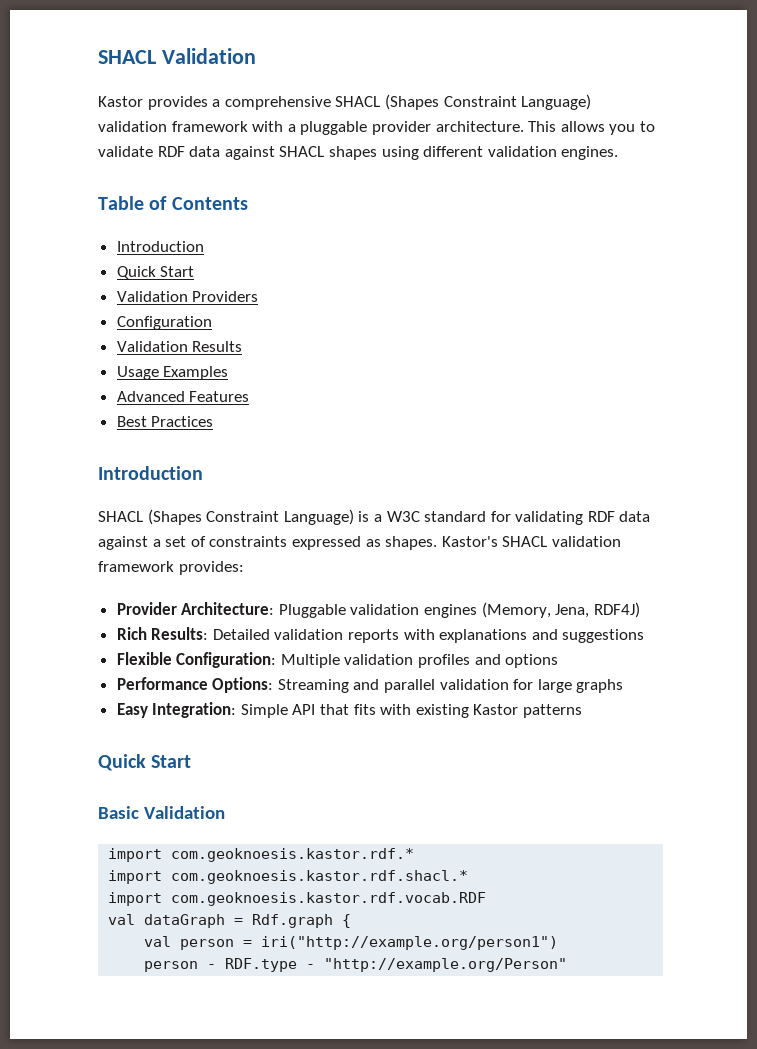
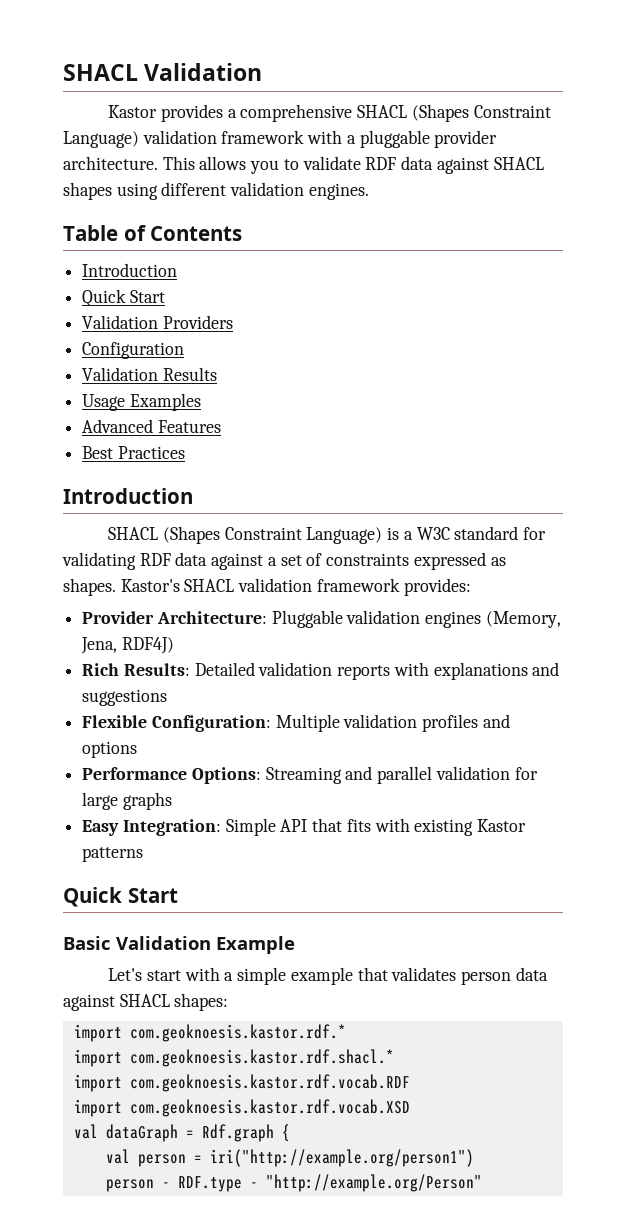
- Basic Validation
+ Basic Validation Example
+ Let's start with a simple example that validates person data against SHACL shapes:
+ import com.geoknoesis.kastor.rdf.vocab.XSD

